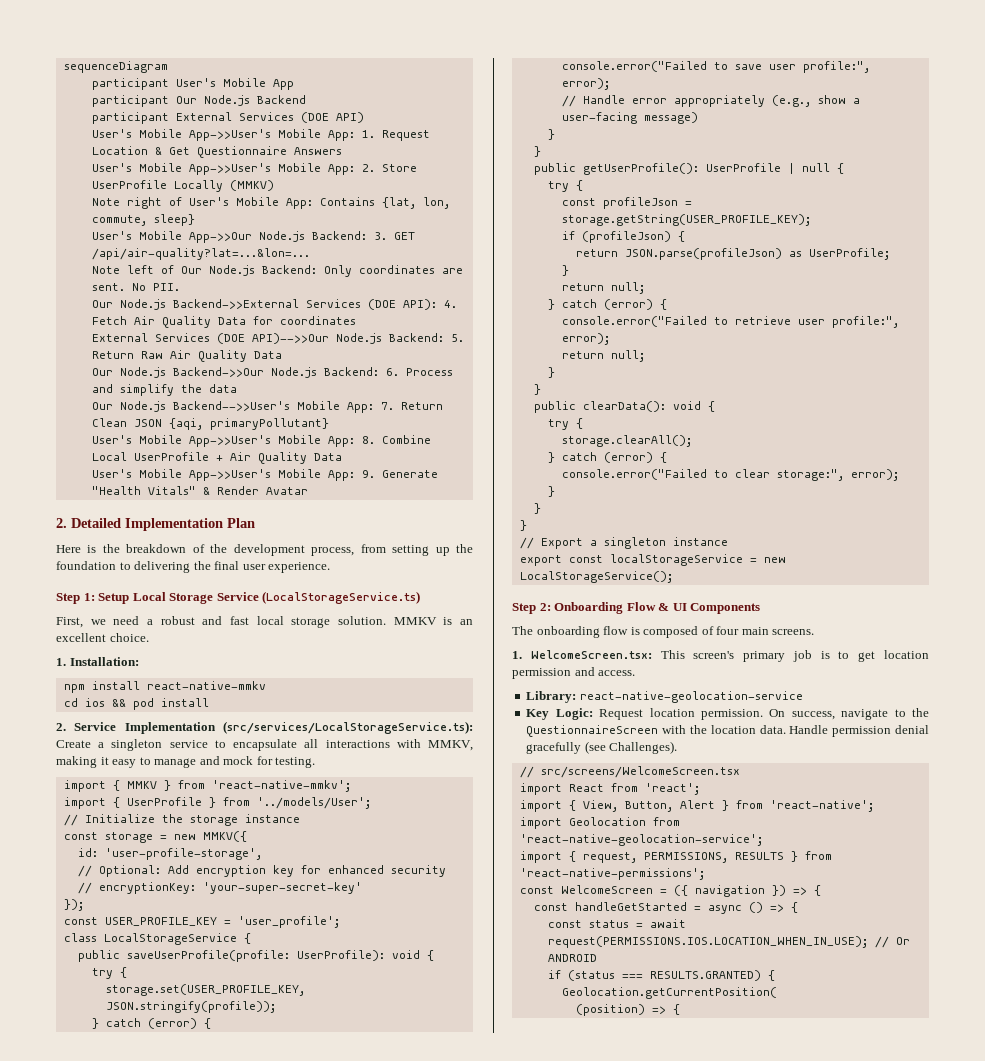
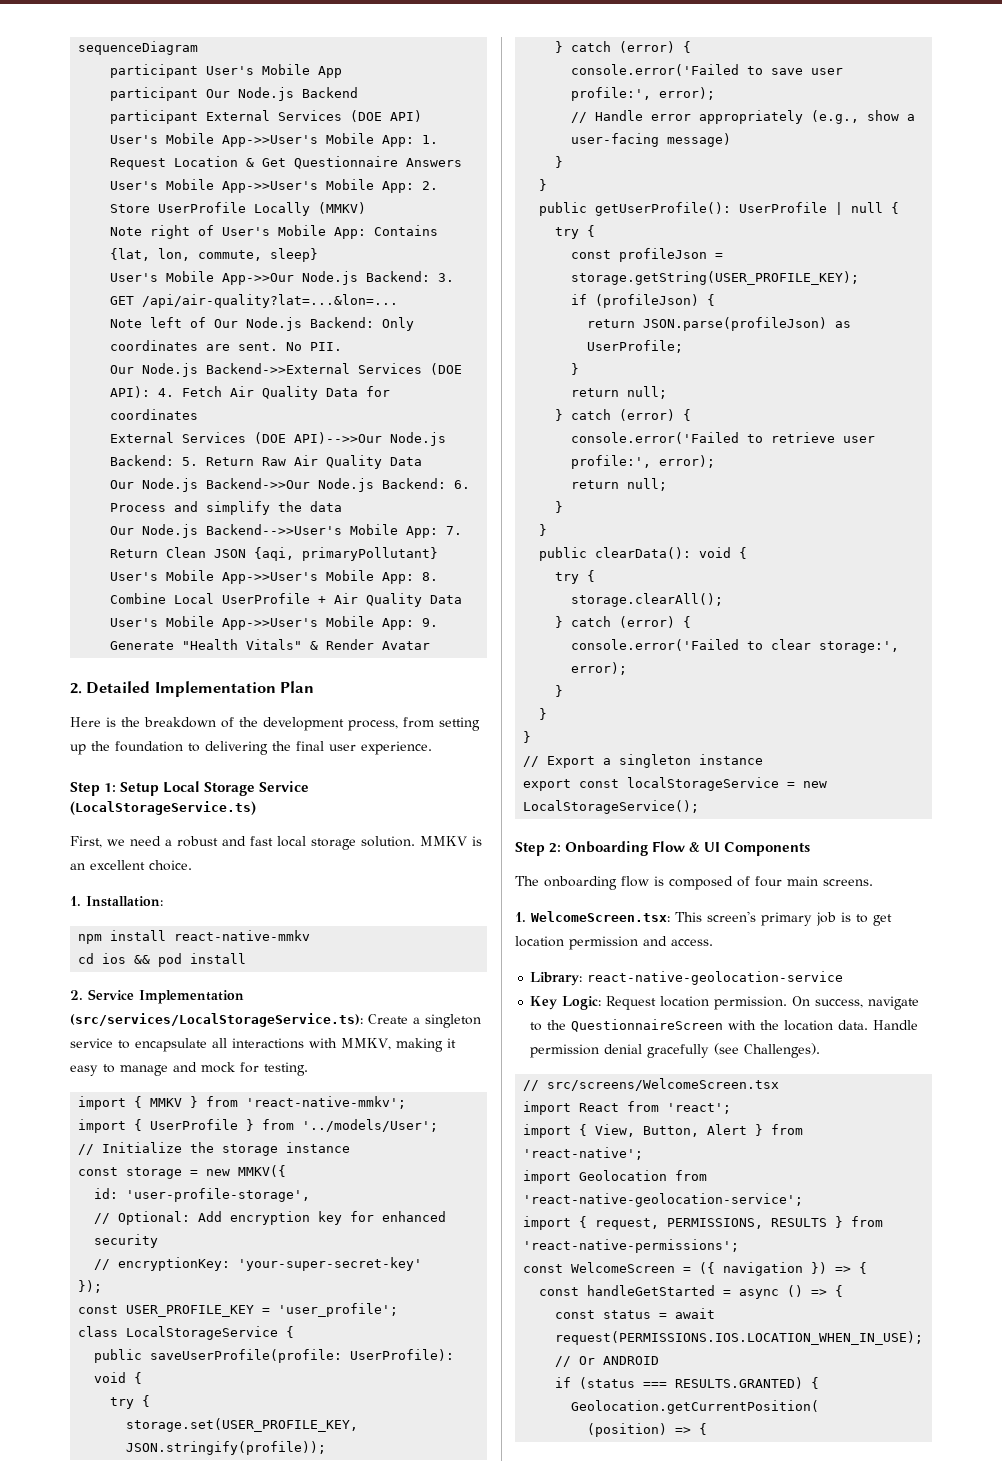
- console.error("Failed to save user profile:", error);
+ console.error('Failed to save user profile:', error);
- console.error("Failed to retrieve user profile:", error);
+ console.error('Failed to retrieve user profile:', error);
- console.error("Failed to clear storage:", error);
+ console.error('Failed to clear storage:', error);

